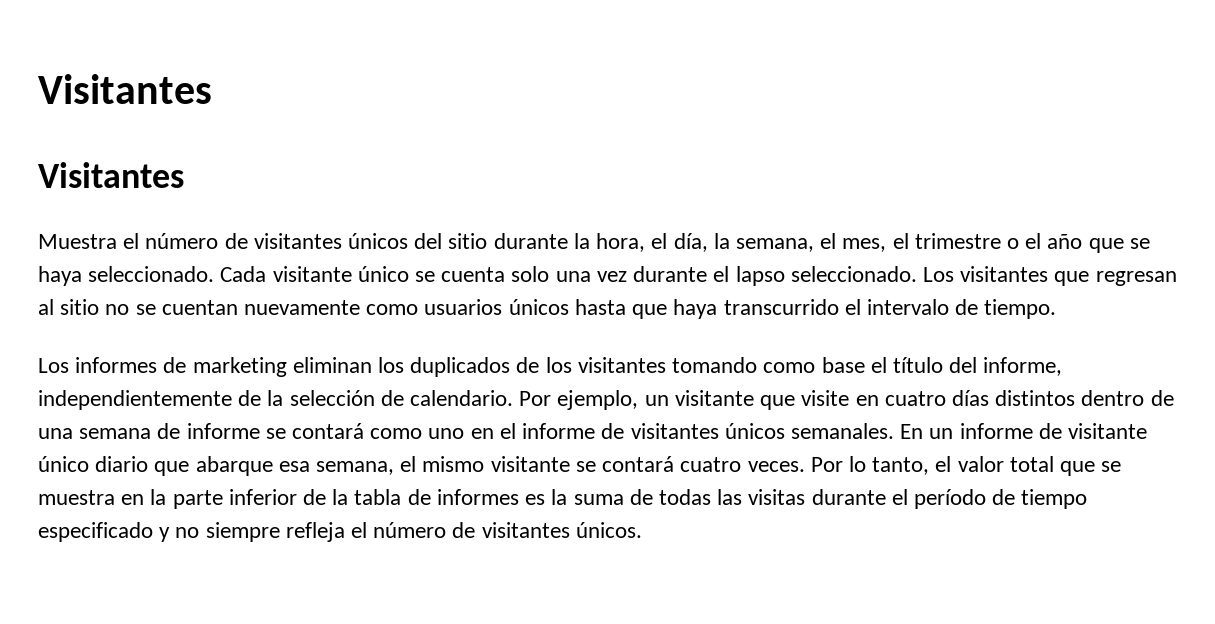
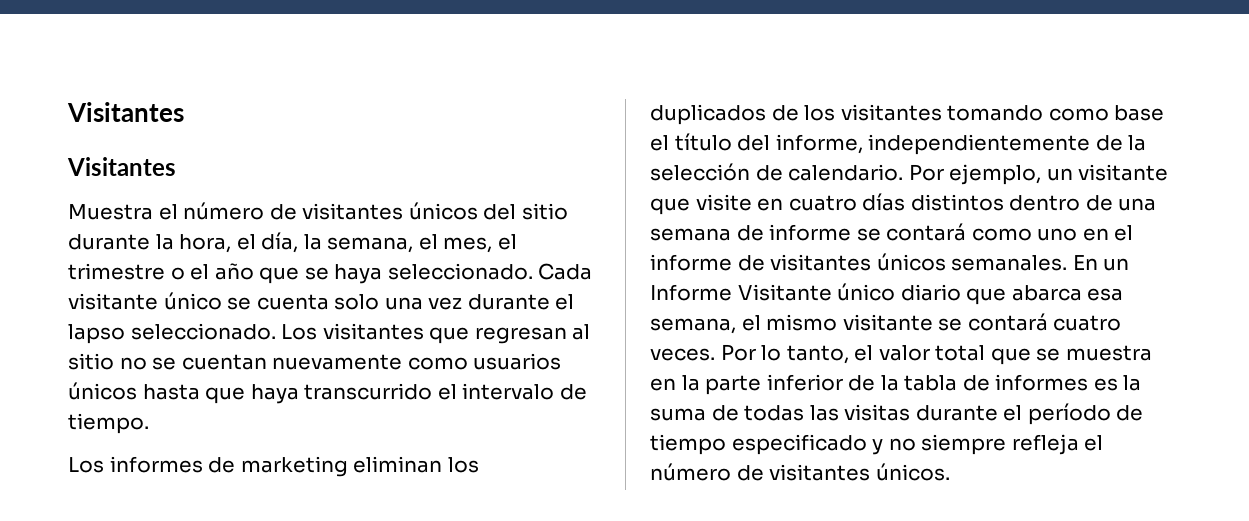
- En un informe de visitante único diario que abarque esa semana, el mismo visitante se contará cuatro veces.
+ En un Informe Visitante único diario que abarca esa semana, el mismo visitante se contará cuatro veces.

